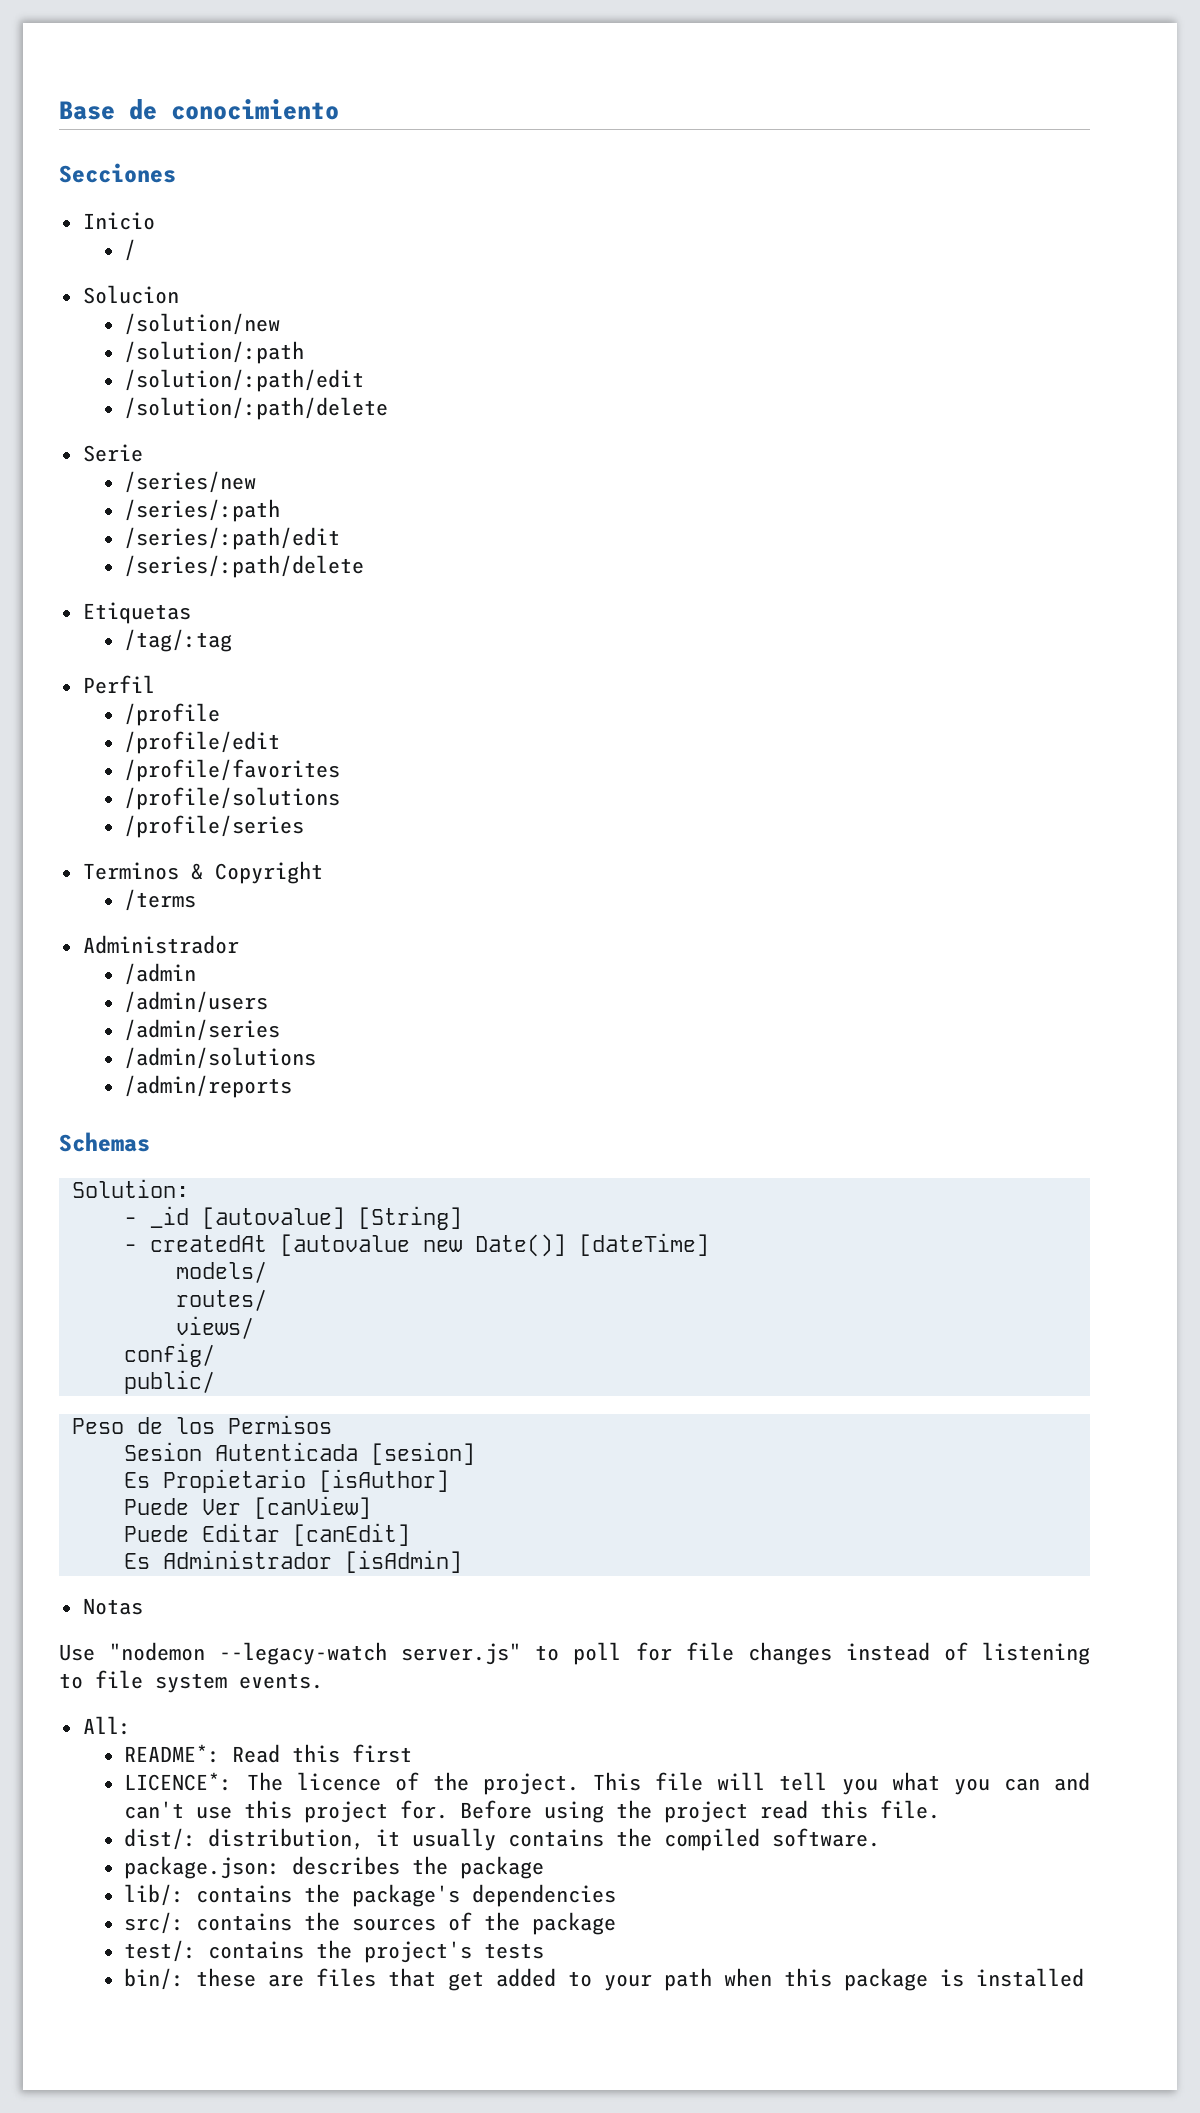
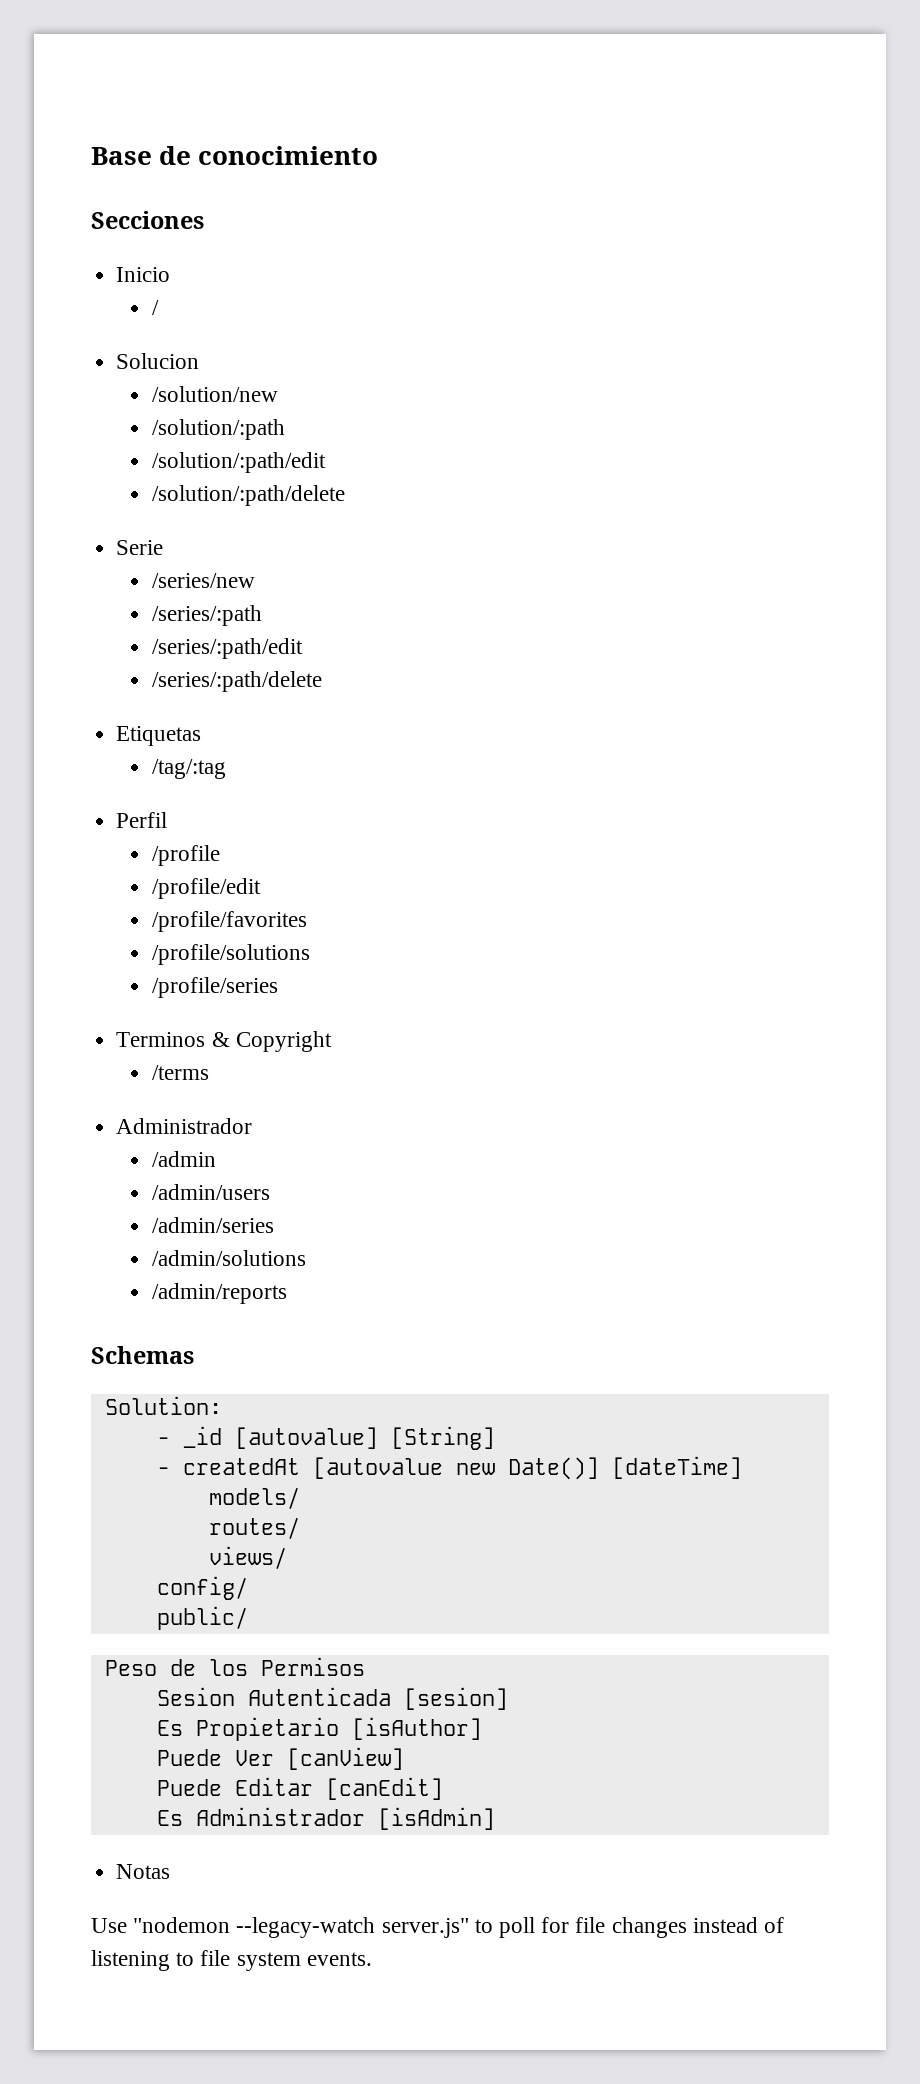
- All:
- README*: Read this first
- LICENCE*: The licence of the project. This file will tell you what you can and can't use this project for. Before using the project read this file.
- dist/: distribution, it usually contains the compiled software.
- package.json: describes the package
- lib/: contains the package's dependencies
- src/: contains the sources of the package
- test/: contains the project's tests
- bin/: these are files that get added to your path when this package is installed

